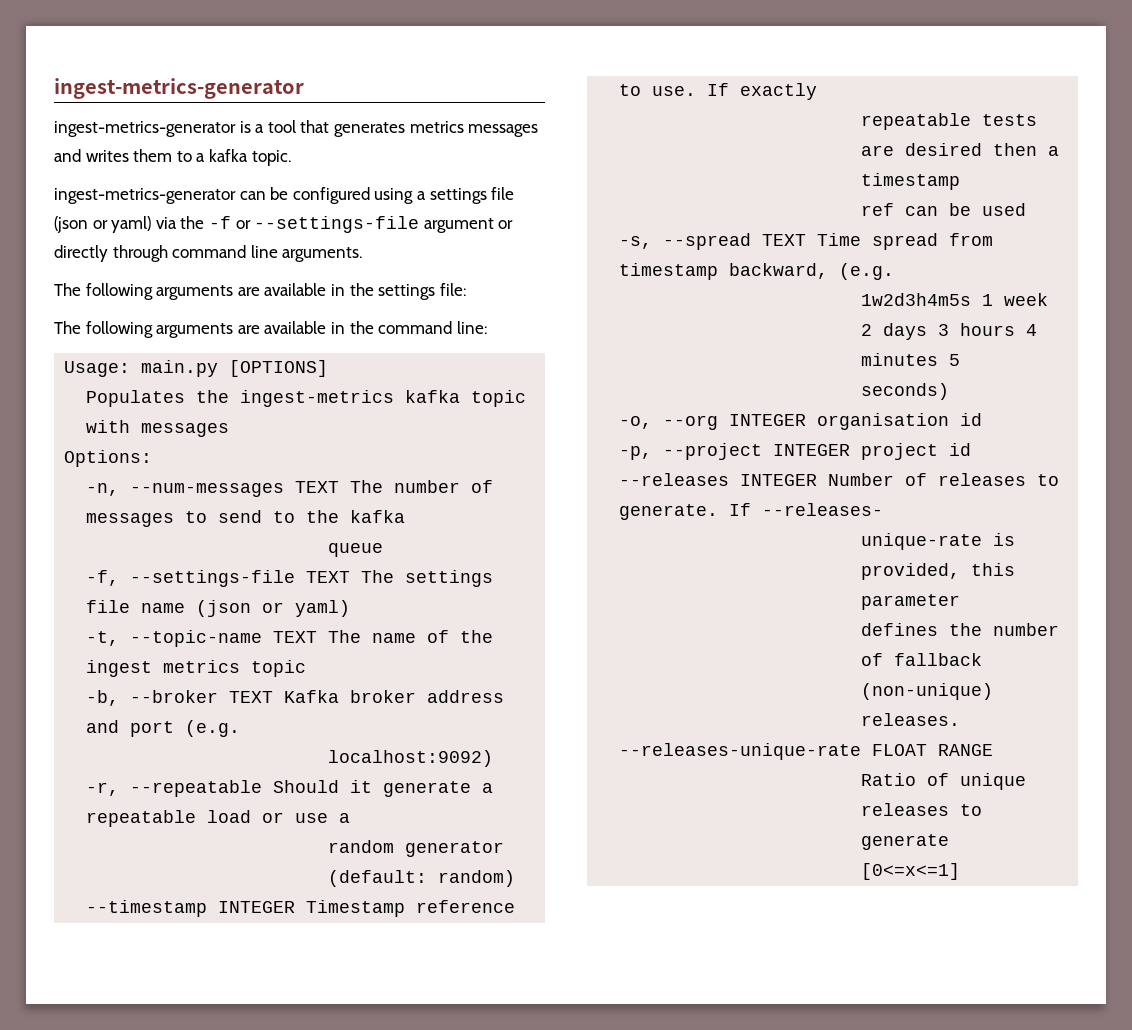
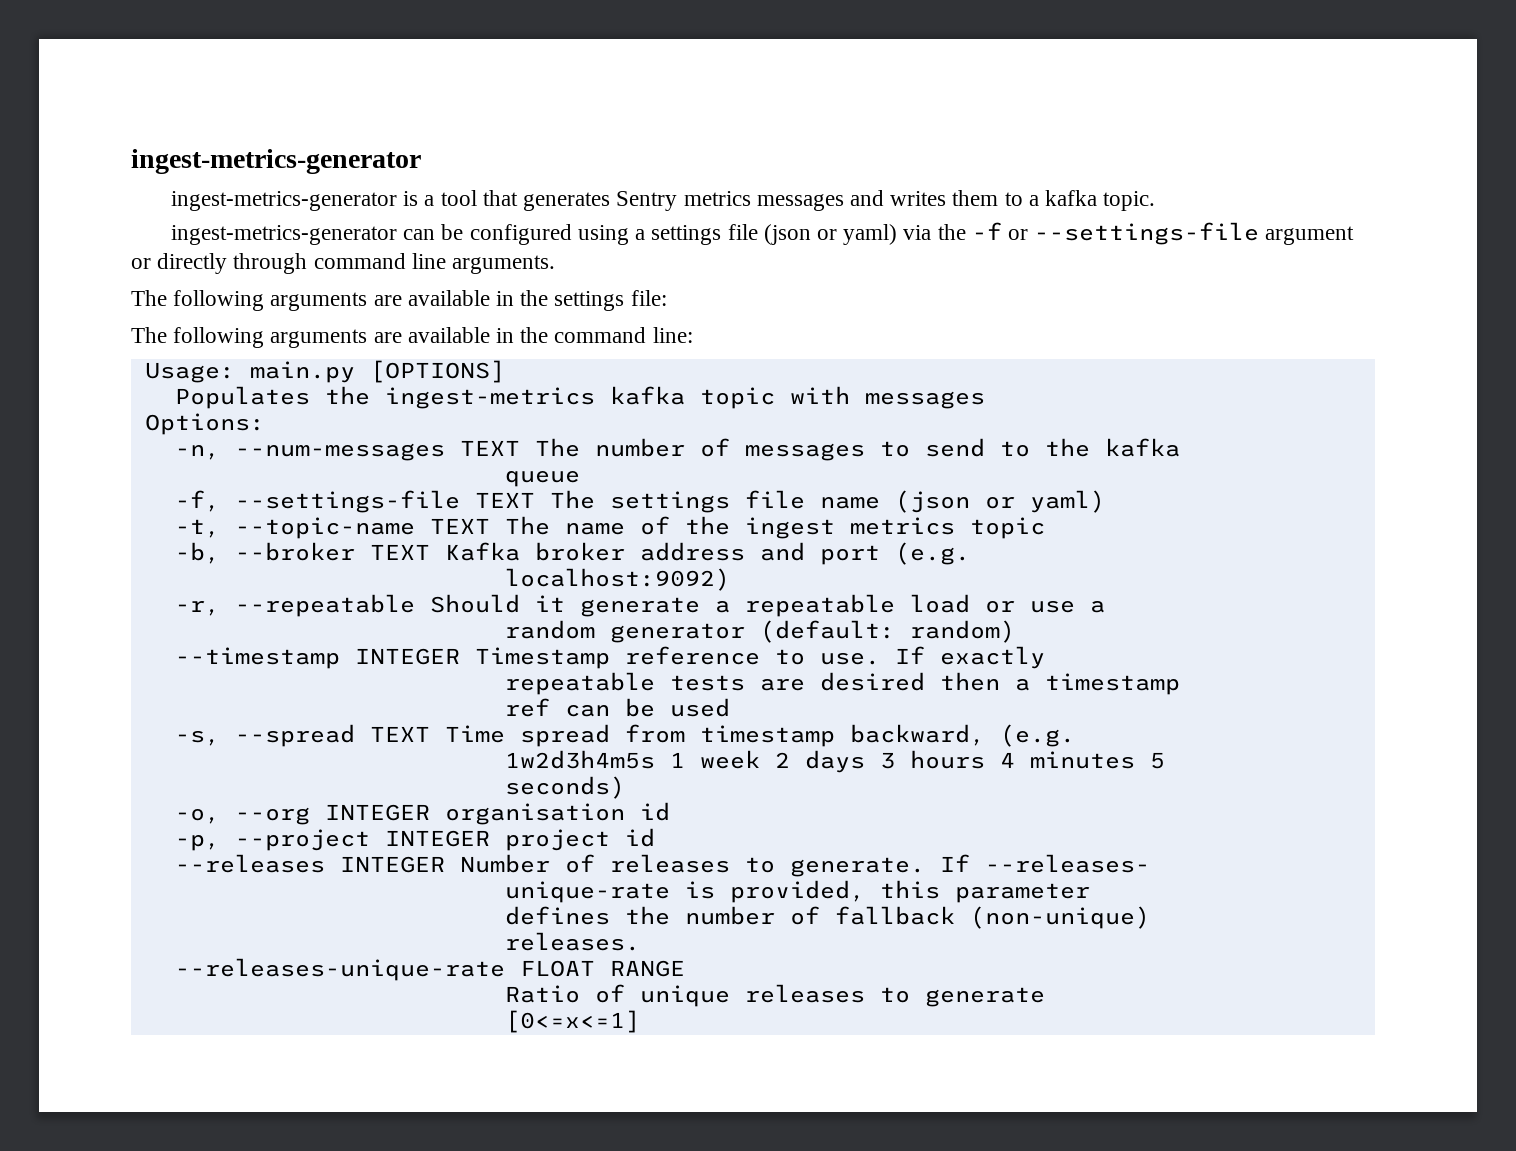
- ingest-metrics-generator is a tool that generates metrics messages and writes them to a kafka topic.
+ ingest-metrics-generator is a tool that generates Sentry metrics messages and writes them to a kafka topic.

